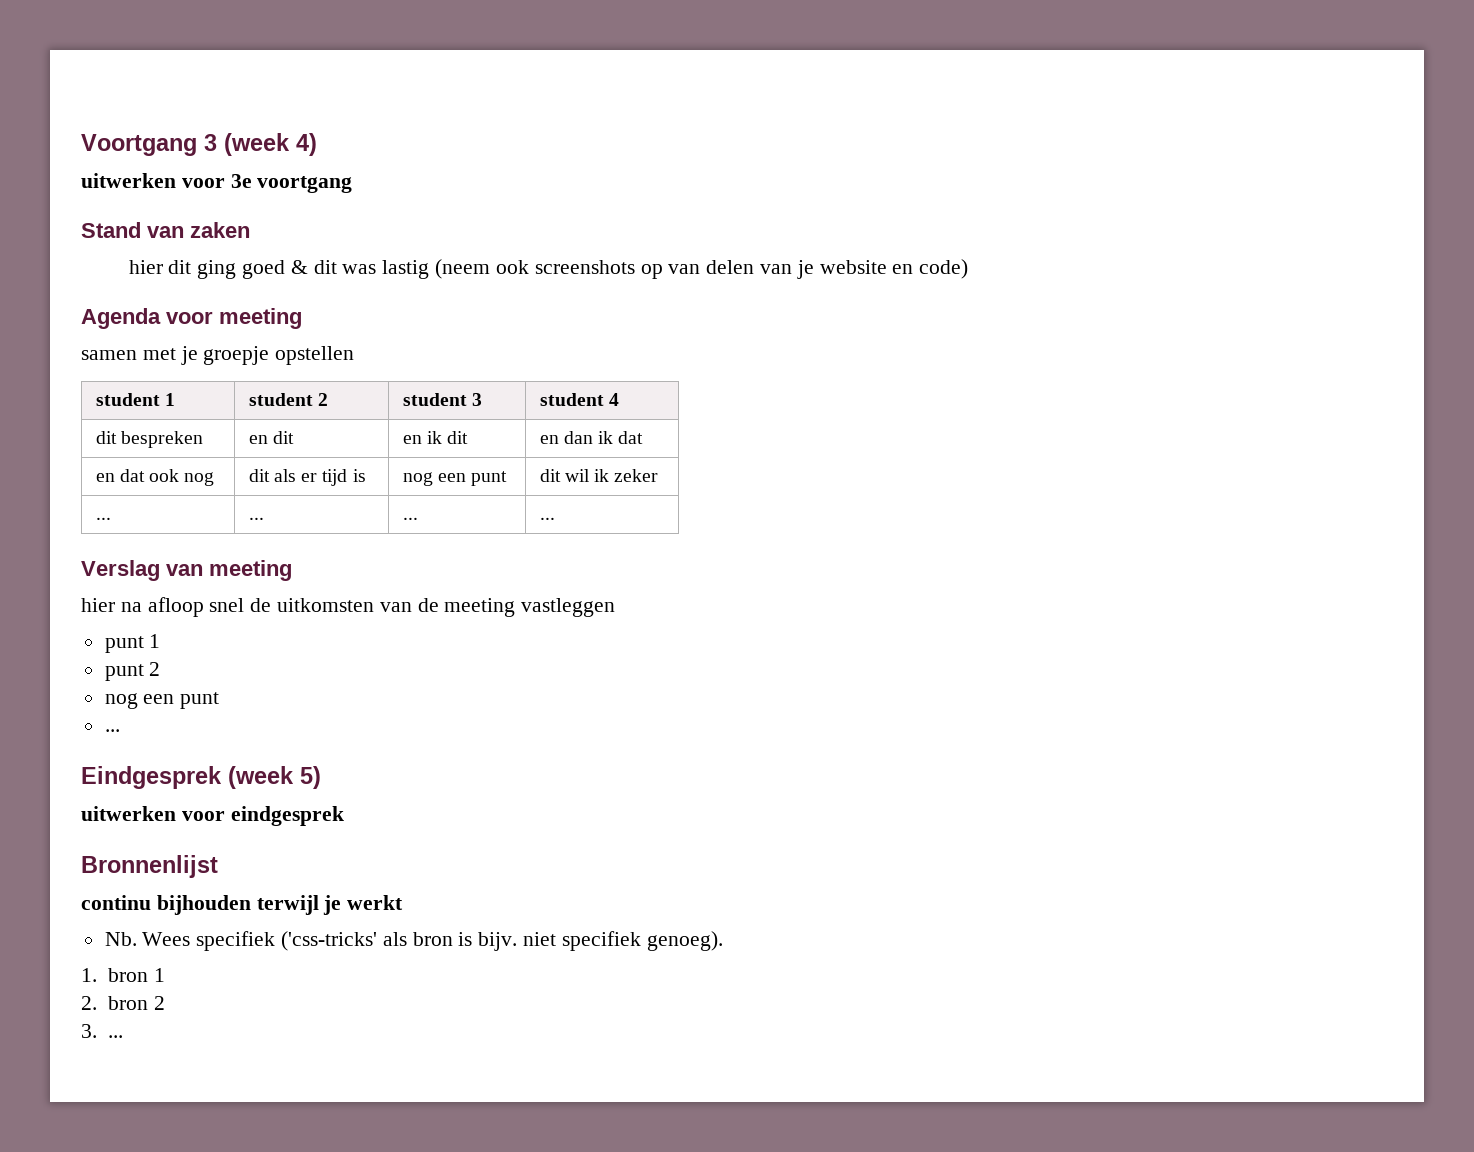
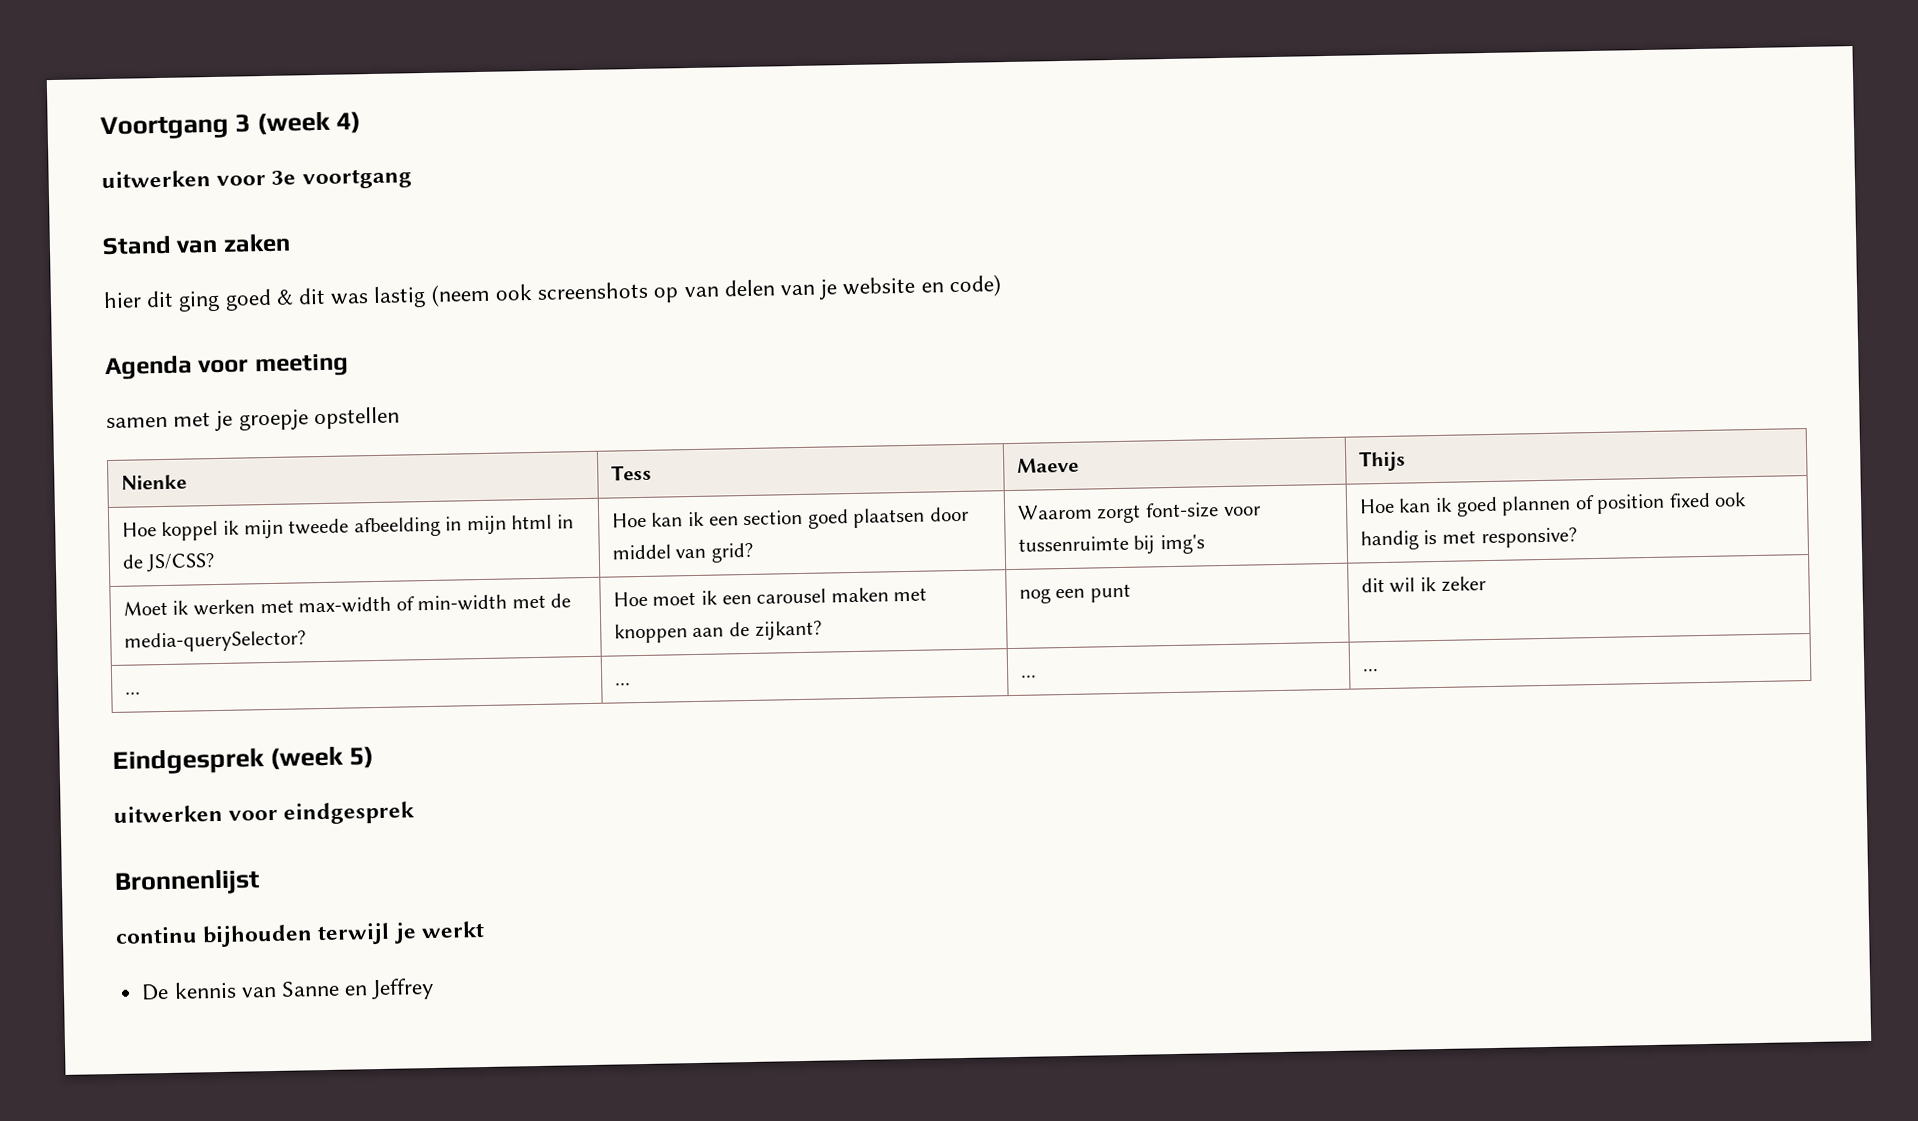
- student 1 | student 2 | student 3 | student 4
- dit bespreken | en dit | en ik dit | en dan ik dat
- en dat ook nog | dit als er tijd is | nog een punt | dit wil ik zeker
+ Nienke | Tess | Maeve | Thijs
+ Hoe koppel ik mijn tweede afbeelding in mijn html in de JS/CSS? | Hoe kan ik een section goed plaatsen door middel van grid? | Waarom zorgt font-size voor tussenruimte bij img's | Hoe kan ik goed plannen of position fixed ook handig is met responsive?
+ Moet ik werken met max-width of min-width met de media-querySelector? | Hoe moet ik een carousel maken met knoppen aan de zijkant? | nog een punt | dit wil ik zeker
- Verslag van meeting
- hier na afloop snel de uitkomsten van de meeting vastleggen
- punt 1
- punt 2
- nog een punt
- ...
- Nb. Wees specifiek ('css-tricks' als bron is bijv. niet specifiek genoeg).
- 1. bron 1
- 2. bron 2
- 3. ...
+ De kennis van Sanne en Jeffrey

